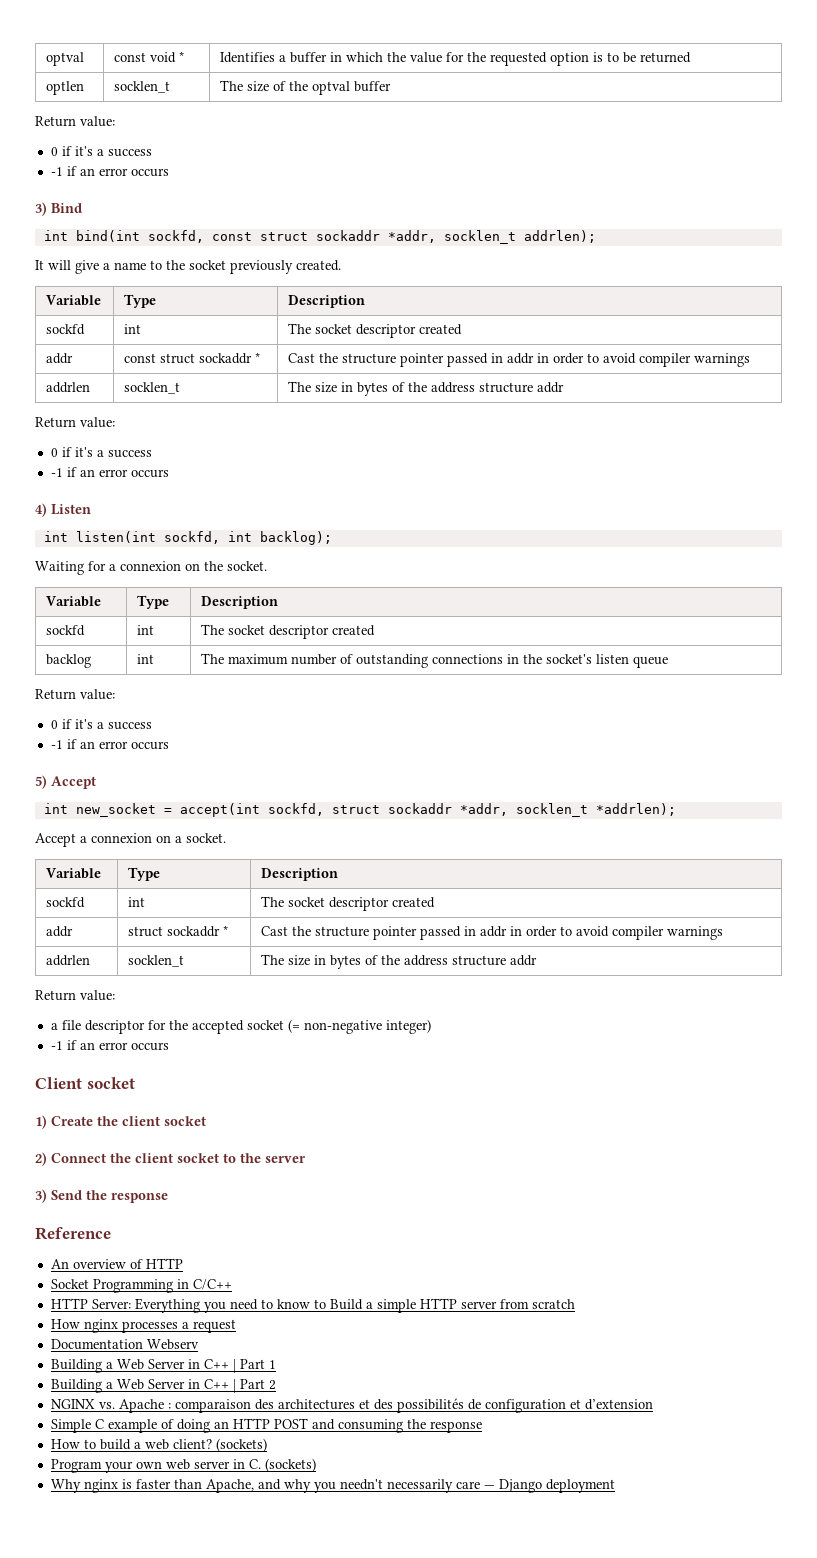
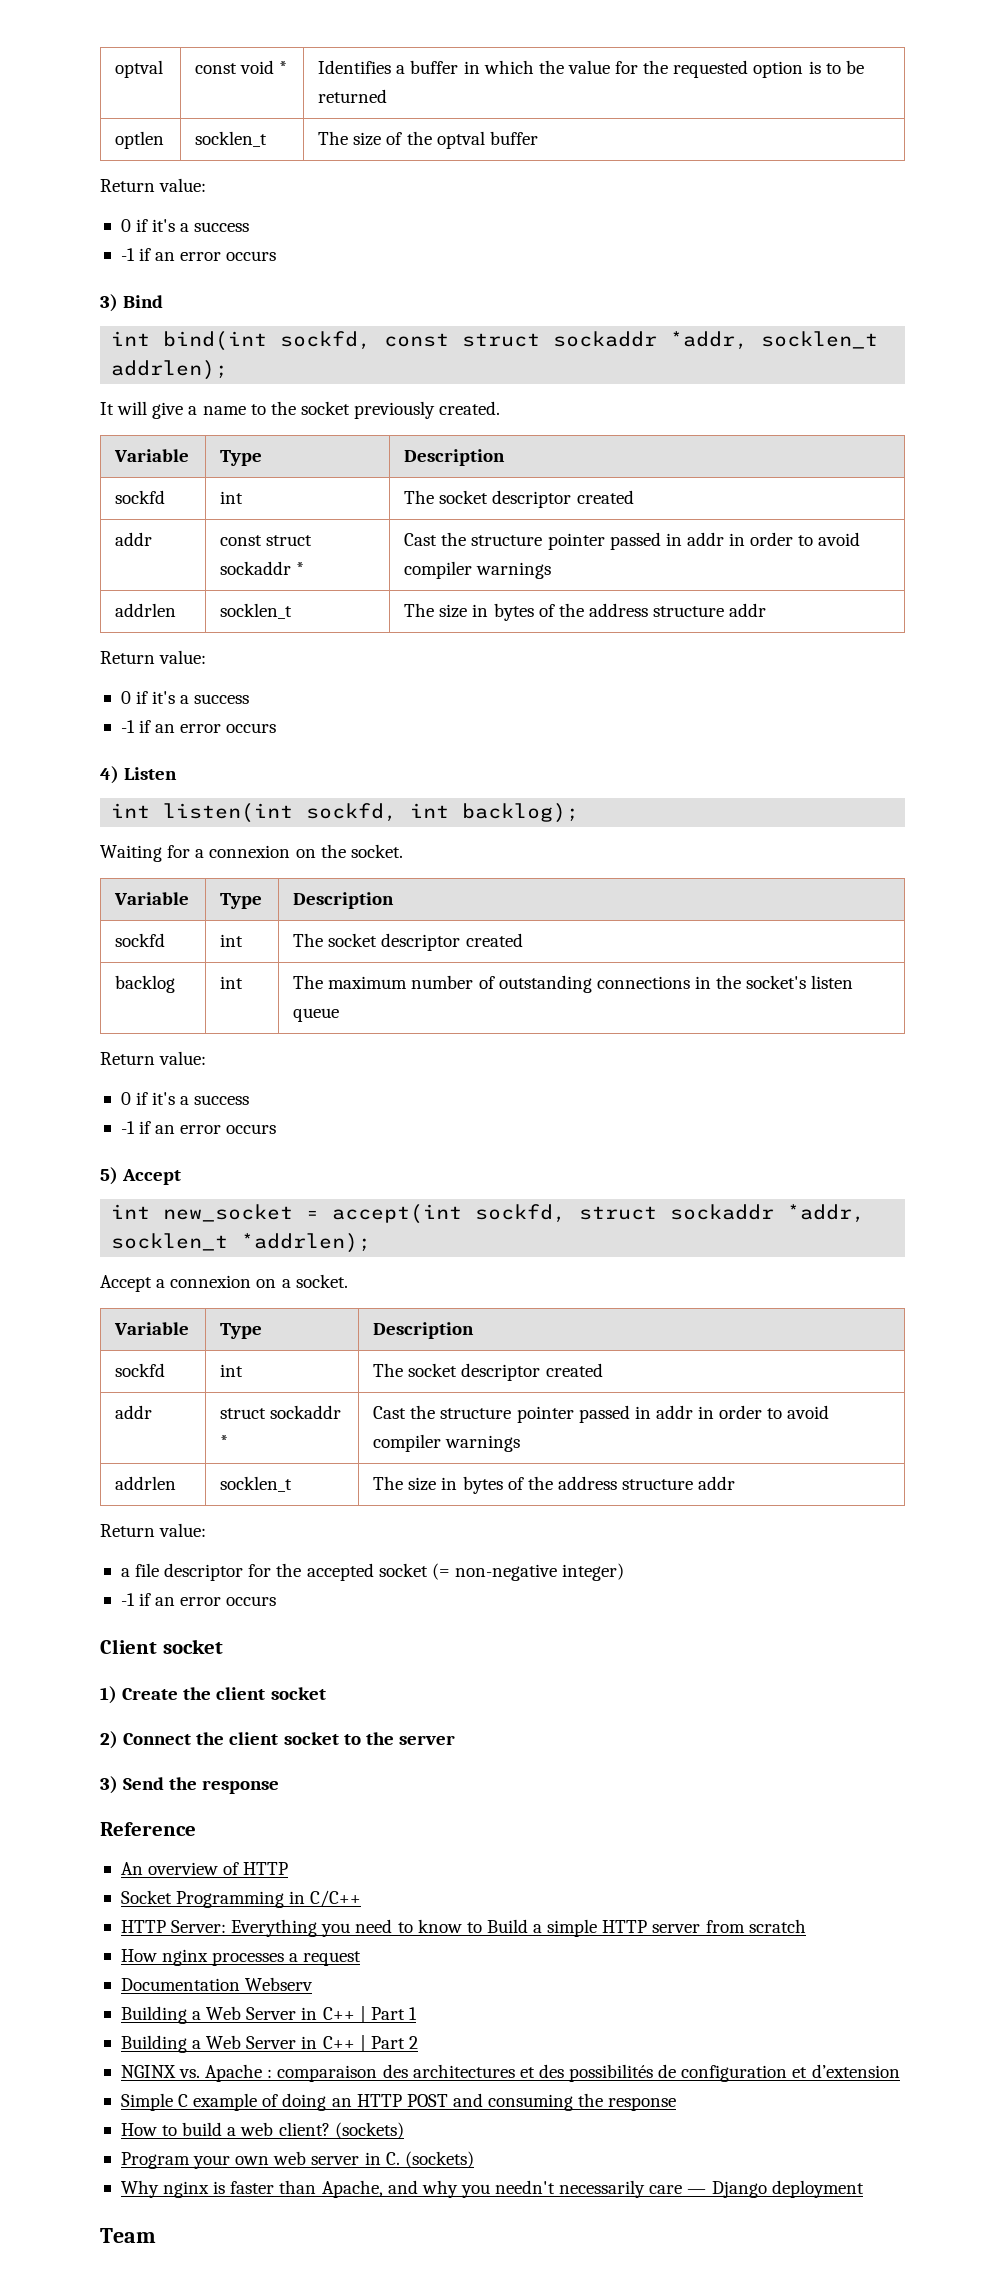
+ Team

